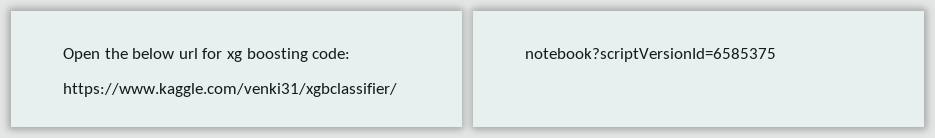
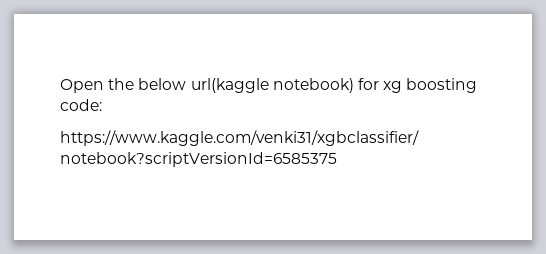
- Open the below url for xg boosting code:
+ Open the below url(kaggle notebook) for xg boosting code:

